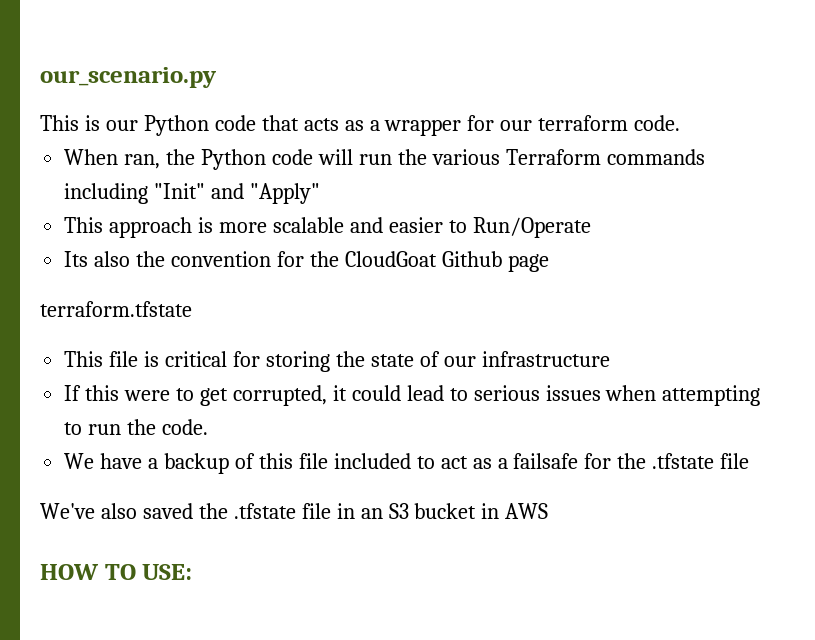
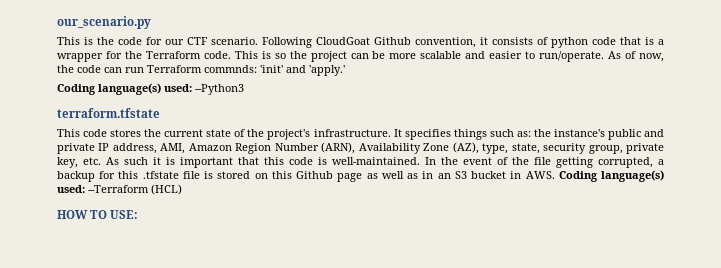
- This is our Python code that acts as a wrapper for our terraform code.
- When ran, the Python code will run the various Terraform commands including "Init" and "Apply"
- This approach is more scalable and easier to Run/Operate
- Its also the convention for the CloudGoat Github page
+ This is the code for our CTF scenario. Following CloudGoat Github convention, it consists of python code that is a wrapper for the Terraform code. This is so the project can be more scalable and easier to run/operate. As of now, the code can run Terraform commnds: 'init' and 'apply.'
+ Coding language(s) used: --Python3
  terraform.tfstate
- This file is critical for storing the state of our infrastructure
- If this were to get corrupted, it could lead to serious issues when attempting to run the code.
- We have a backup of this file included to act as a failsafe for the .tfstate file
- We've also saved the .tfstate file in an S3 bucket in AWS
+ This code stores the current state of the project's infrastructure. It specifies things such as: the instance's public and private IP address, AMI, Amazon Region Number (ARN), Availability Zone (AZ), type, state, security group, private key, etc. As such it is important that this code is well-maintained. In the event of the file getting corrupted, a backup for this .tfstate file is stored on this Github page as well as in an S3 bucket in AWS. Coding language(s) used: --Terraform (HCL)

